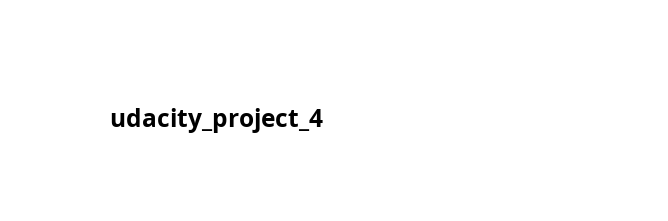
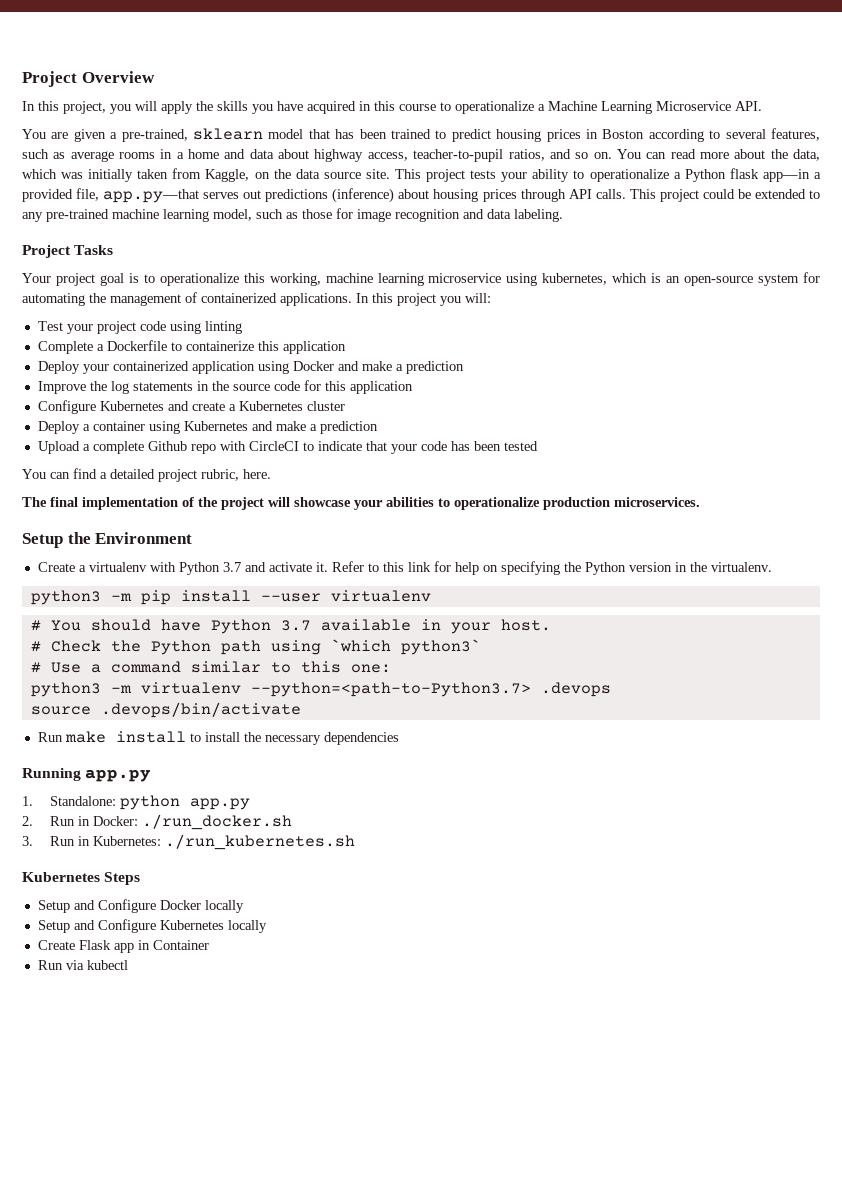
- udacity_project_4
+ Project Overview
+ In this project, you will apply the skills you have acquired in this course to operationalize a Machine Learning Microservice API.
+ You are given a pre-trained, sklearn model that has been trained to predict housing prices in Boston according to several features, such as average rooms in a home and data about highway access, teacher-to-pupil ratios, and so on. You can read more about the data, which was initially taken from Kaggle, on the data source site. This project tests your ability to operationalize a Python flask app—in a provided file, app.py—that serves out predictions (inference) about housing prices through API calls. This project could be extended to any pre-trained machine learning model, such as those for image recognition and data labeling.
+ Project Tasks
+ Your project goal is to operationalize this working, machine learning microservice using kubernetes, which is an open-source system for automating the management of containerized applications. In this project you will:
+ Test your project code using linting
+ Complete a Dockerfile to containerize this application
+ Deploy your containerized application using Docker and make a prediction
+ Improve the log statements in the source code for this application
+ Configure Kubernetes and create a Kubernetes cluster
+ Deploy a container using Kubernetes and make a prediction
+ Upload a complete Github repo with CircleCI to indicate that your code has been tested
+ You can find a detailed project rubric, here.
+ The final implementation of the project will showcase your abilities to operationalize production microservices.
+ Setup the Environment
+ Create a virtualenv with Python 3.7 and activate it. Refer to this link for help on specifying the Python version in the virtualenv.
+ python3 -m pip install --user virtualenv
+ # You should have Python 3.7 available in your host.
+ # Check the Python path using `which python3`
+ # Use a command similar to this one:
+ python3 -m virtualenv --python=<path-to-Python3.7> .devops
+ source .devops/bin/activate
+ Run make install to install the necessary dependencies
+ Running app.py
+ 1. Standalone: python app.py
+ 2. Run in Docker: ./run_docker.sh
+ 3. Run in Kubernetes: ./run_kubernetes.sh
+ Kubernetes Steps
+ Setup and Configure Docker locally
+ Setup and Configure Kubernetes locally
+ Create Flask app in Container
+ Run via kubectl

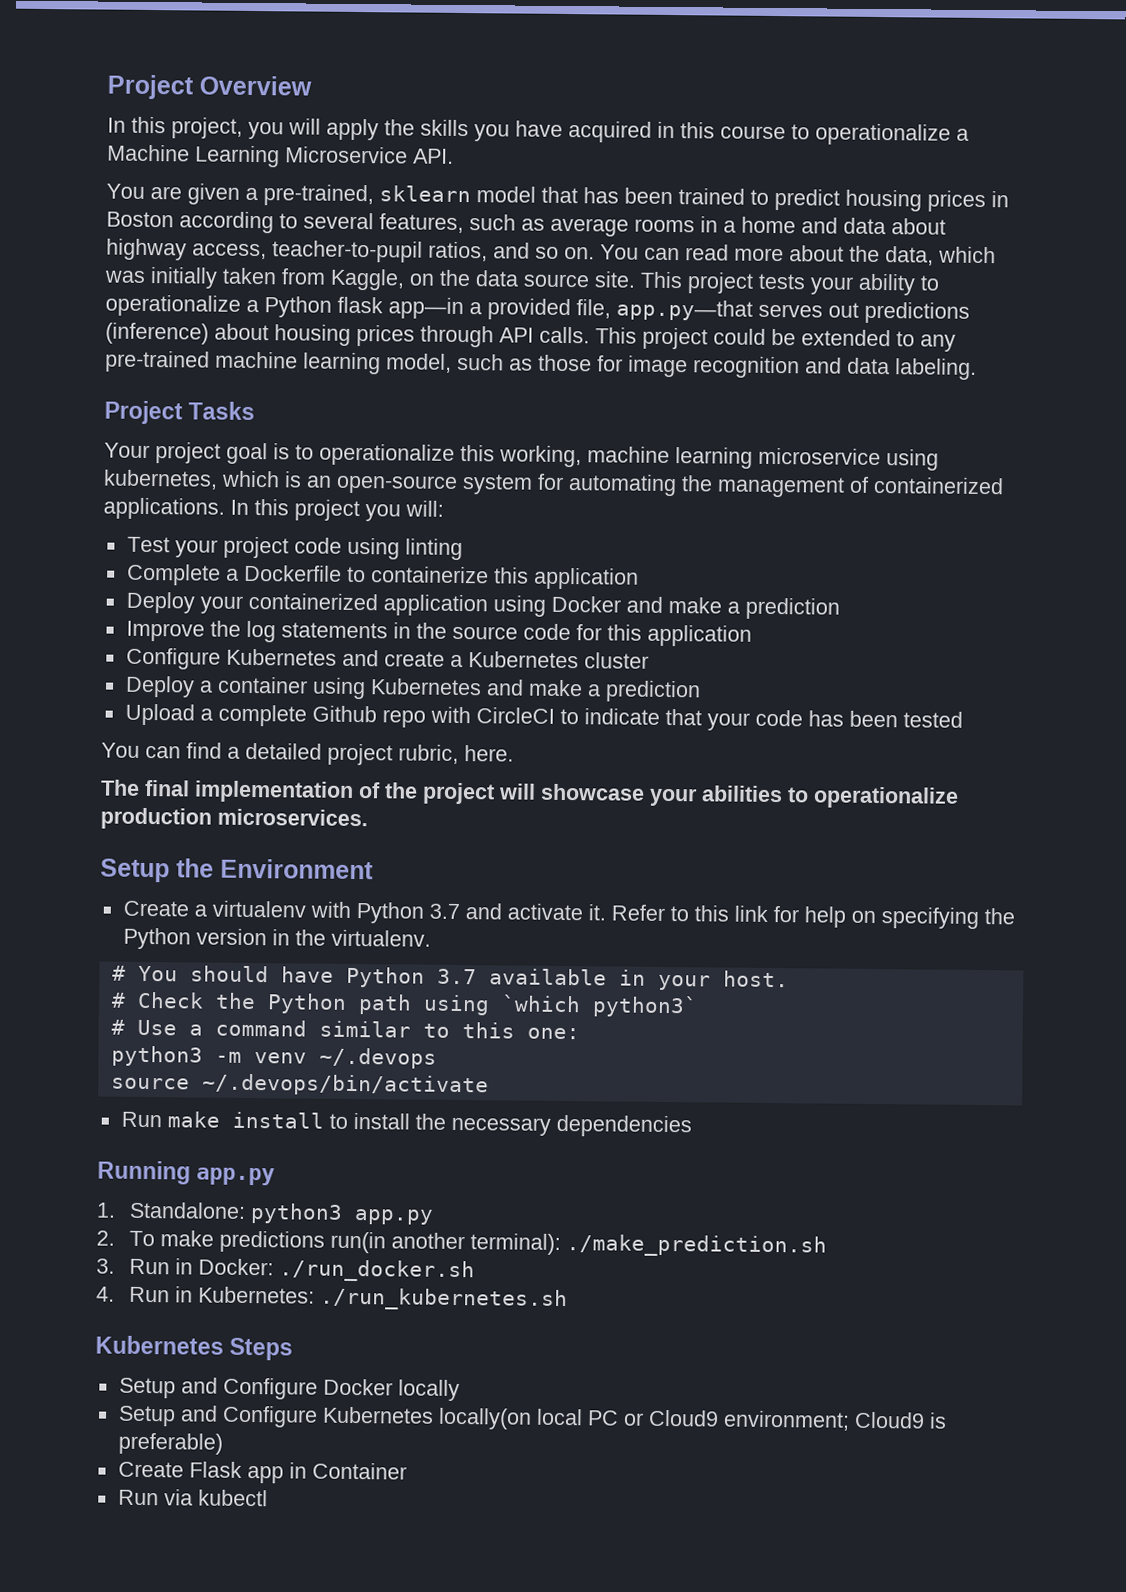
- python3 -m pip install --user virtualenv
- python3 -m virtualenv --python=<path-to-Python3.7> .devops
- source .devops/bin/activate
+ python3 -m venv ~/.devops
+ source ~/.devops/bin/activate
- 1. Standalone: python app.py
+ 1. Standalone: python3 app.py
- 2. Run in Docker: ./run_docker.sh
+ 2. To make predictions run(in another terminal): ./make_prediction.sh
+ 3. Run in Docker: ./run_docker.sh
- 3. Run in Kubernetes: ./run_kubernetes.sh
+ 4. Run in Kubernetes: ./run_kubernetes.sh
- Setup and Configure Kubernetes locally
+ Setup and Configure Kubernetes locally(on local PC or Cloud9 environment; Cloud9 is preferable)

